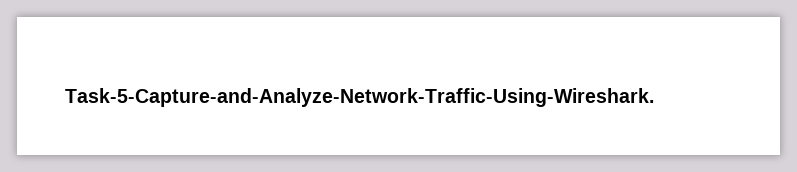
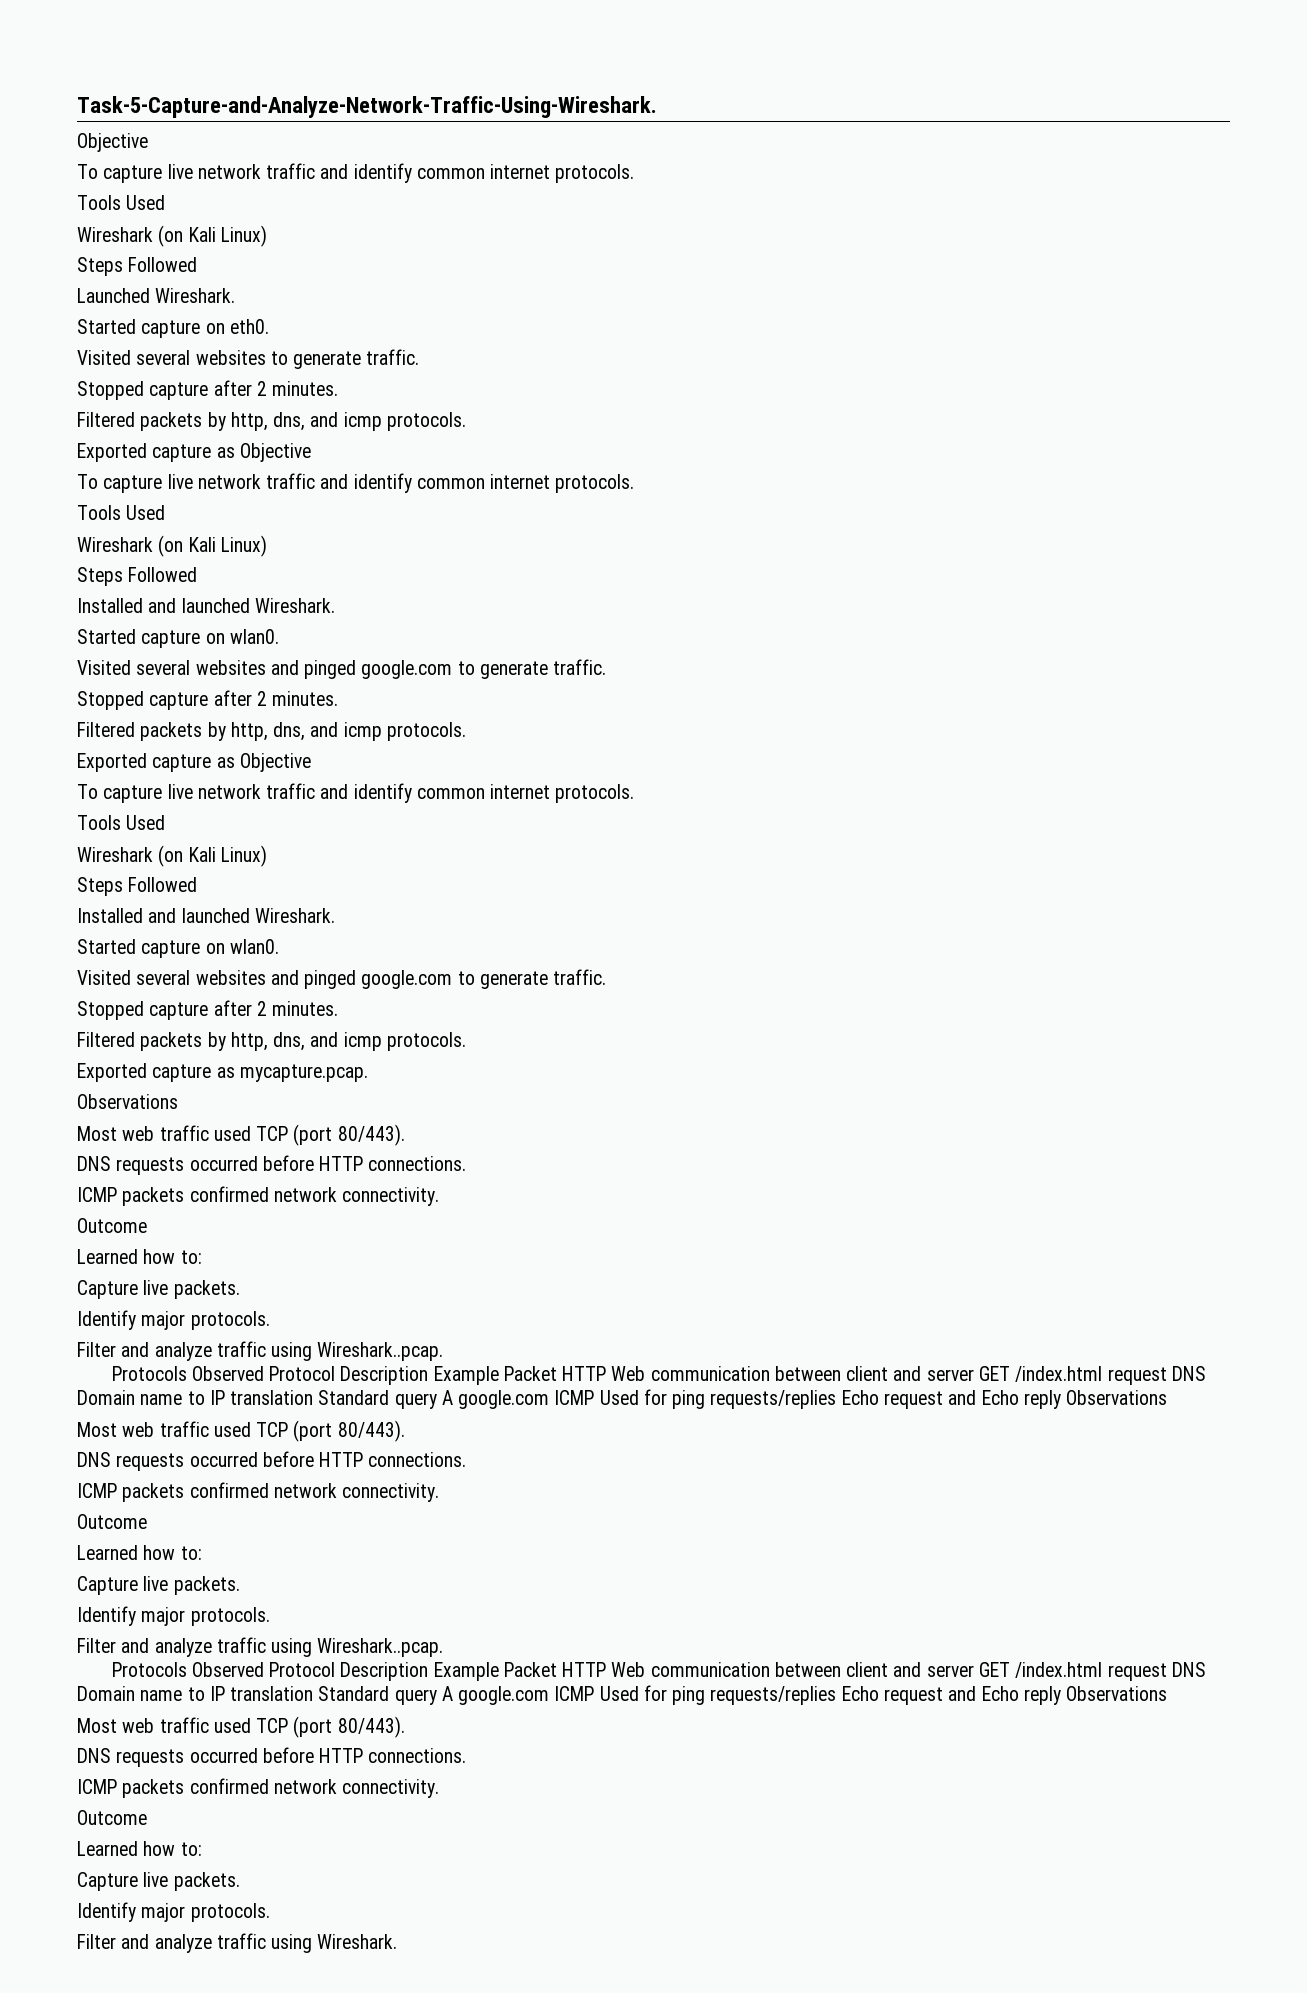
  Task-5-Capture-and-Analyze-Network-Traffic-Using-Wireshark.
+ Objective
+ To capture live network traffic and identify common internet protocols.
+ Tools Used
+ Wireshark (on Kali Linux)
+ Steps Followed
+ Launched Wireshark.
+ Started capture on eth0.
+ Visited several websites to generate traffic.
+ Stopped capture after 2 minutes.
+ Filtered packets by http, dns, and icmp protocols.
+ Exported capture as Objective
+ To capture live network traffic and identify common internet protocols.
+ Tools Used
+ Wireshark (on Kali Linux)
+ Steps Followed
+ Installed and launched Wireshark.
+ Started capture on wlan0.
+ Visited several websites and pinged google.com to generate traffic.
+ Stopped capture after 2 minutes.
+ Filtered packets by http, dns, and icmp protocols.
+ Exported capture as Objective
+ To capture live network traffic and identify common internet protocols.
+ Tools Used
+ Wireshark (on Kali Linux)
+ Steps Followed
+ Installed and launched Wireshark.
+ Started capture on wlan0.
+ Visited several websites and pinged google.com to generate traffic.
+ Stopped capture after 2 minutes.
+ Filtered packets by http, dns, and icmp protocols.
+ Exported capture as mycapture.pcap.
+ Observations
+ Most web traffic used TCP (port 80/443).
+ DNS requests occurred before HTTP connections.
+ ICMP packets confirmed network connectivity.
+ Outcome
+ Learned how to:
+ Capture live packets.
+ Identify major protocols.
+ Filter and analyze traffic using Wireshark..pcap.
+ Protocols Observed Protocol Description Example Packet HTTP Web communication between client and server GET /index.html request DNS Domain name to IP translation Standard query A google.com ICMP Used for ping requests/replies Echo request and Echo reply Observations
+ Most web traffic used TCP (port 80/443).
+ DNS requests occurred before HTTP connections.
+ ICMP packets confirmed network connectivity.
+ Outcome
+ Learned how to:
+ Capture live packets.
+ Identify major protocols.
+ Filter and analyze traffic using Wireshark..pcap.
+ Protocols Observed Protocol Description Example Packet HTTP Web communication between client and server GET /index.html request DNS Domain name to IP translation Standard query A google.com ICMP Used for ping requests/replies Echo request and Echo reply Observations
+ Most web traffic used TCP (port 80/443).
+ DNS requests occurred before HTTP connections.
+ ICMP packets confirmed network connectivity.
+ Outcome
+ Learned how to:
+ Capture live packets.
+ Identify major protocols.
+ Filter and analyze traffic using Wireshark.

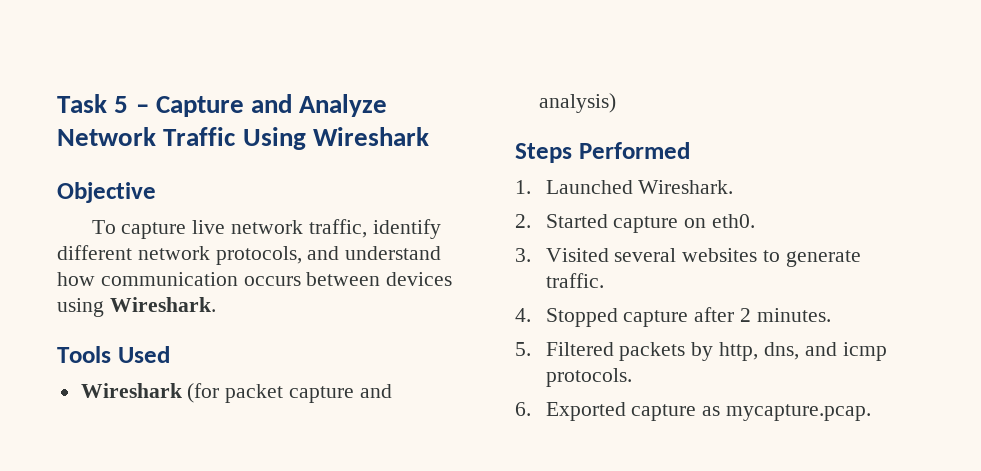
- Task-5-Capture-and-Analyze-Network-Traffic-Using-Wireshark.
+ Task 5 – Capture and Analyze Network Traffic Using Wireshark
  Objective
- To capture live network traffic and identify common internet protocols.
+ To capture live network traffic, identify different network protocols, and understand how communication occurs between devices using Wireshark.
  Tools Used
- Wireshark (on Kali Linux)
- Steps Followed
- Launched Wireshark.
+ Wireshark (for packet capture and analysis)
+ Steps Performed
+ 1. Launched Wireshark.
- Started capture on eth0.
+ 2. Started capture on eth0.
- Visited several websites to generate traffic.
- Stopped capture after 2 minutes.
- Filtered packets by http, dns, and icmp protocols.
- Exported capture as Objective
- To capture live network traffic and identify common internet protocols.
- Tools Used
- Wireshark (on Kali Linux)
- Steps Followed
- Installed and launched Wireshark.
- Started capture on wlan0.
- Visited several websites and pinged google.com to generate traffic.
- Stopped capture after 2 minutes.
- Filtered packets by http, dns, and icmp protocols.
- Exported capture as Objective
- To capture live network traffic and identify common internet protocols.
- Tools Used
- Wireshark (on Kali Linux)
- Steps Followed
- Installed and launched Wireshark.
- Started capture on wlan0.
- Visited several websites and pinged google.com to generate traffic.
- Stopped capture after 2 minutes.
- Filtered packets by http, dns, and icmp protocols.
- Exported capture as mycapture.pcap.
- Observations
- Most web traffic used TCP (port 80/443).
- DNS requests occurred before HTTP connections.
- ICMP packets confirmed network connectivity.
- Outcome
- Learned how to:
- Capture live packets.
- Identify major protocols.
- Filter and analyze traffic using Wireshark..pcap.
- Protocols Observed Protocol Description Example Packet HTTP Web communication between client and server GET /index.html request DNS Domain name to IP translation Standard query A google.com ICMP Used for ping requests/replies Echo request and Echo reply Observations
- Most web traffic used TCP (port 80/443).
- DNS requests occurred before HTTP connections.
- ICMP packets confirmed network connectivity.
- Outcome
- Learned how to:
- Capture live packets.
- Identify major protocols.
- Filter and analyze traffic using Wireshark..pcap.
- Protocols Observed Protocol Description Example Packet HTTP Web communication between client and server GET /index.html request DNS Domain name to IP translation Standard query A google.com ICMP Used for ping requests/replies Echo request and Echo reply Observations
- Most web traffic used TCP (port 80/443).
- DNS requests occurred before HTTP connections.
- ICMP packets confirmed network connectivity.
- Outcome
- Learned how to:
- Capture live packets.
- Identify major protocols.
- Filter and analyze traffic using Wireshark.
+ 3. Visited several websites to generate traffic.
+ 4. Stopped capture after 2 minutes.
+ 5. Filtered packets by http, dns, and icmp protocols.
+ 6. Exported capture as mycapture.pcap.

